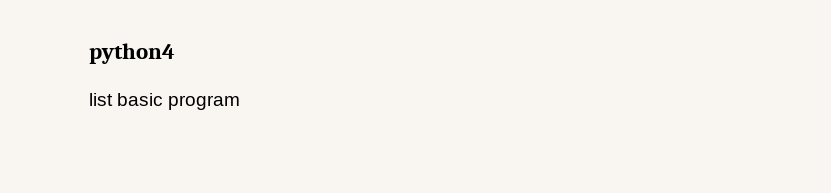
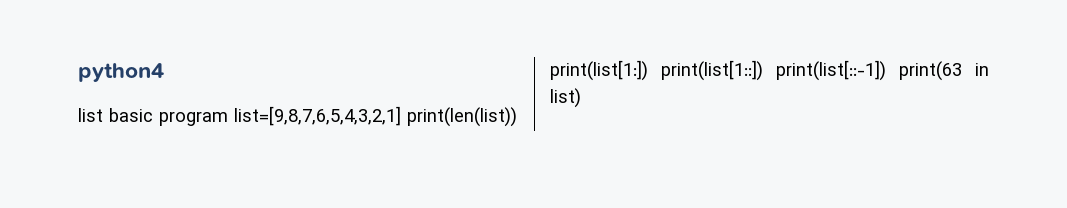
- list basic program
+ list basic program list=[9,8,7,6,5,4,3,2,1] print(len(list)) print(list[1:]) print(list[1::]) print(list[::-1]) print(63 in list)

